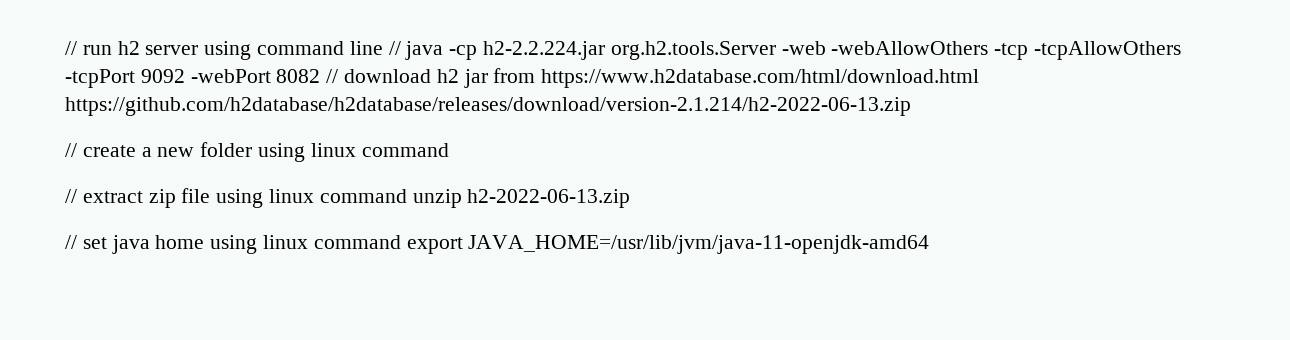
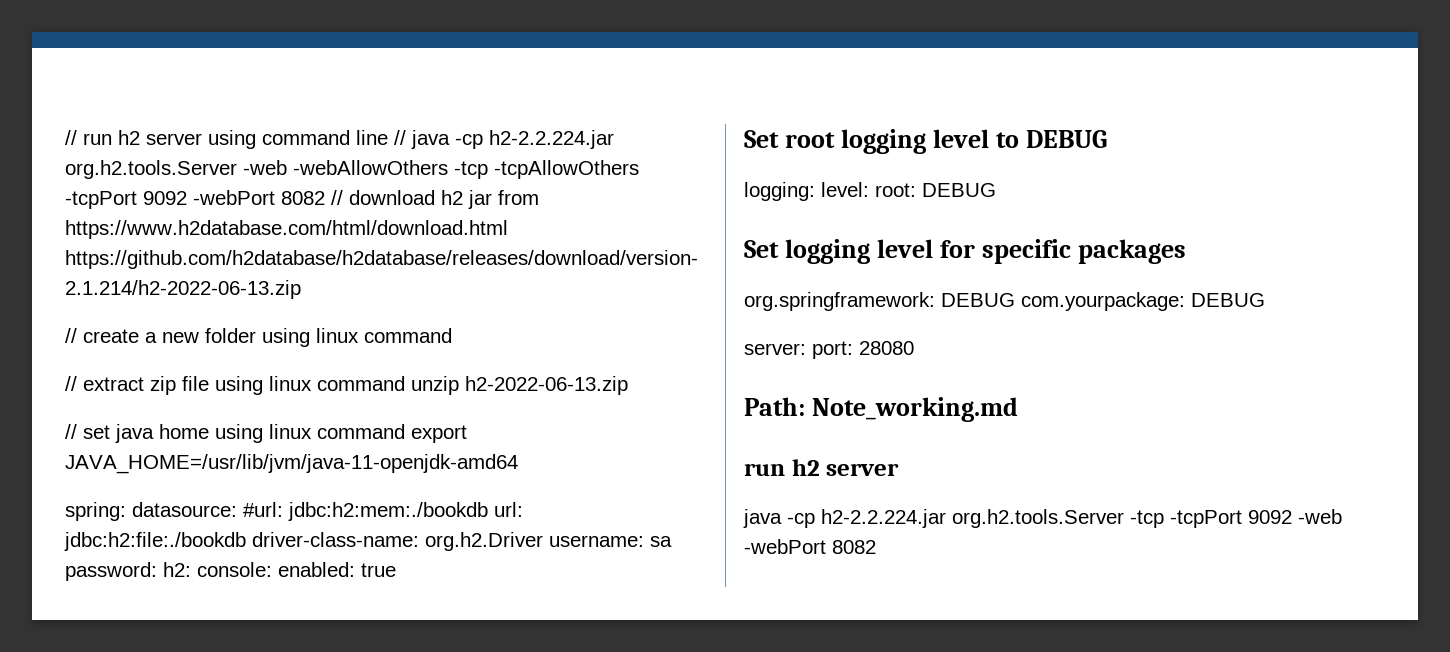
+ spring: datasource: #url: jdbc:h2:mem:./bookdb url: jdbc:h2:file:./bookdb driver-class-name: org.h2.Driver username: sa password: h2: console: enabled: true
+ Set root logging level to DEBUG
+ logging: level: root: DEBUG
+ Set logging level for specific packages
+ org.springframework: DEBUG com.yourpackage: DEBUG
+ server: port: 28080
+ Path: Note_working.md
+ run h2 server
+ java -cp h2-2.2.224.jar org.h2.tools.Server -tcp -tcpPort 9092 -web -webPort 8082

